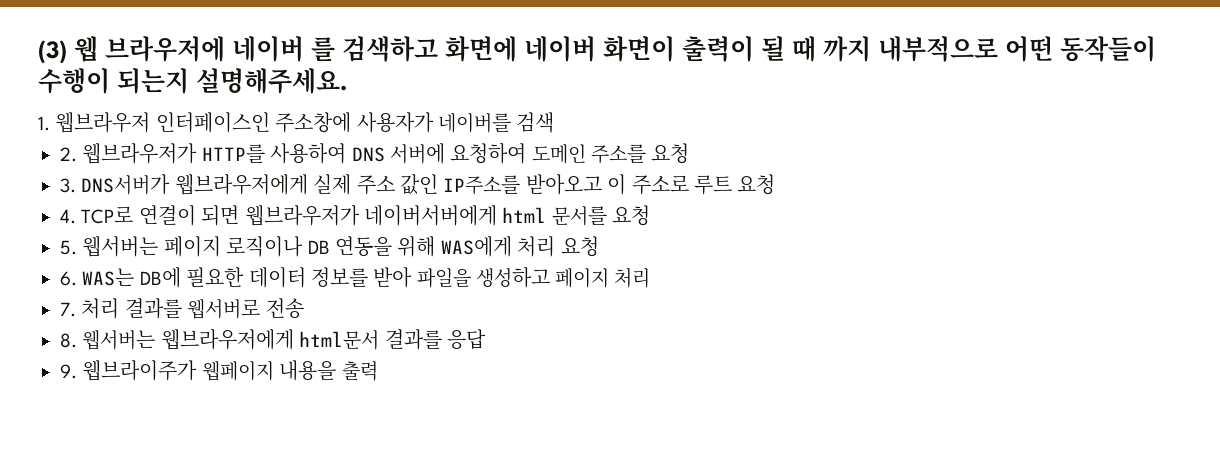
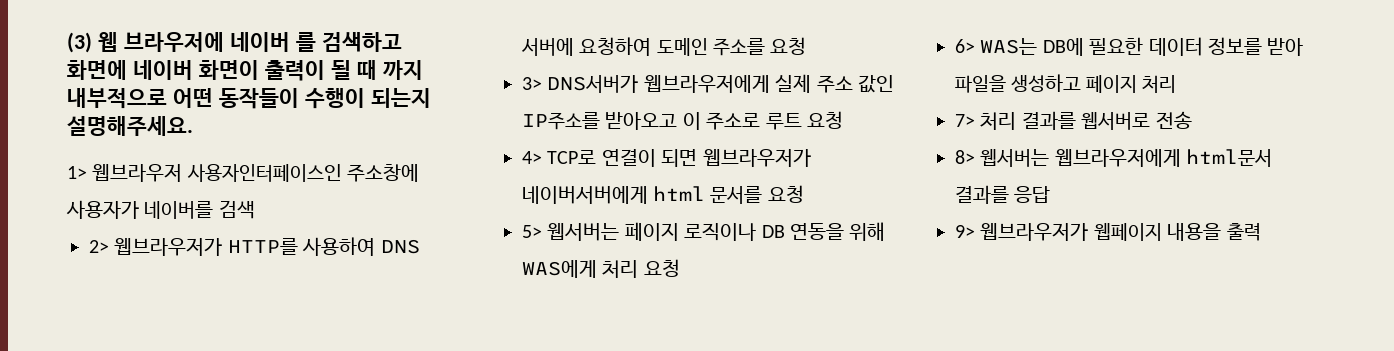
- 1. 웹브라우저 인터페이스인 주소창에 사용자가 네이버를 검색
+ 1> 웹브라우저 사용자인터페이스인 주소창에 사용자가 네이버를 검색
- 2. 웹브라우저가 HTTP를 사용하여 DNS 서버에 요청하여 도메인 주소를 요청
+ 2> 웹브라우저가 HTTP를 사용하여 DNS 서버에 요청하여 도메인 주소를 요청
- 3. DNS서버가 웹브라우저에게 실제 주소 값인 IP주소를 받아오고 이 주소로 루트 요청
+ 3> DNS서버가 웹브라우저에게 실제 주소 값인 IP주소를 받아오고 이 주소로 루트 요청
- 4. TCP로 연결이 되면 웹브라우저가 네이버서버에게 html 문서를 요청
+ 4> TCP로 연결이 되면 웹브라우저가 네이버서버에게 html 문서를 요청
- 5. 웹서버는 페이지 로직이나 DB 연동을 위해 WAS에게 처리 요청
+ 5> 웹서버는 페이지 로직이나 DB 연동을 위해 WAS에게 처리 요청
- 6. WAS는 DB에 필요한 데이터 정보를 받아 파일을 생성하고 페이지 처리
+ 6> WAS는 DB에 필요한 데이터 정보를 받아 파일을 생성하고 페이지 처리
- 7. 처리 결과를 웹서버로 전송
+ 7> 처리 결과를 웹서버로 전송
- 8. 웹서버는 웹브라우저에게 html문서 결과를 응답
+ 8> 웹서버는 웹브라우저에게 html문서 결과를 응답
- 9. 웹브라이주가 웹페이지 내용을 출력
+ 9> 웹브라우저가 웹페이지 내용을 출력

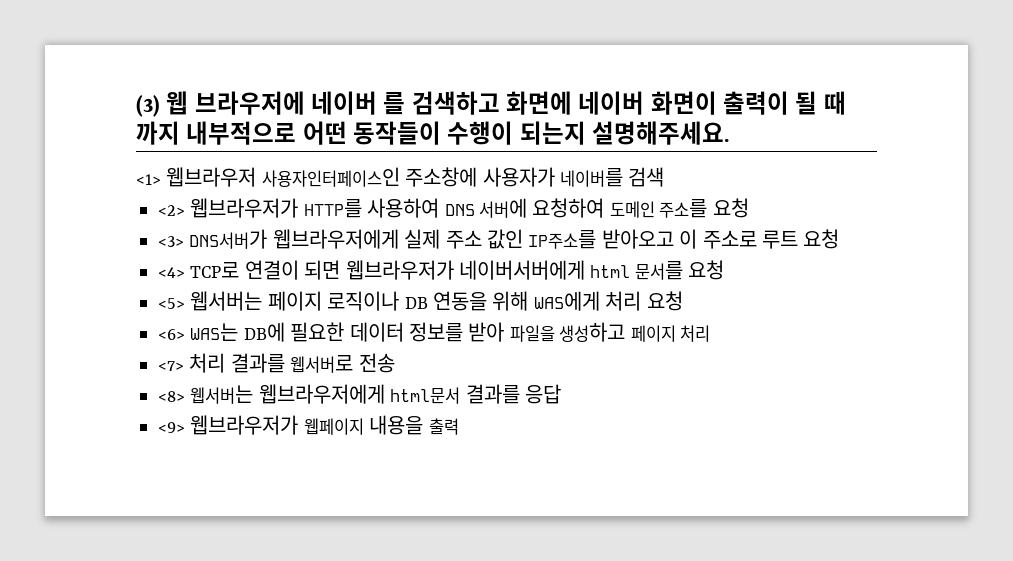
- 1> 웹브라우저 사용자인터페이스인 주소창에 사용자가 네이버를 검색
+ <1> 웹브라우저 사용자인터페이스인 주소창에 사용자가 네이버를 검색
- 2> 웹브라우저가 HTTP를 사용하여 DNS 서버에 요청하여 도메인 주소를 요청
+ <2> 웹브라우저가 HTTP를 사용하여 DNS 서버에 요청하여 도메인 주소를 요청
- 3> DNS서버가 웹브라우저에게 실제 주소 값인 IP주소를 받아오고 이 주소로 루트 요청
+ <3> DNS서버가 웹브라우저에게 실제 주소 값인 IP주소를 받아오고 이 주소로 루트 요청
- 4> TCP로 연결이 되면 웹브라우저가 네이버서버에게 html 문서를 요청
+ <4> TCP로 연결이 되면 웹브라우저가 네이버서버에게 html 문서를 요청
- 5> 웹서버는 페이지 로직이나 DB 연동을 위해 WAS에게 처리 요청
+ <5> 웹서버는 페이지 로직이나 DB 연동을 위해 WAS에게 처리 요청
- 6> WAS는 DB에 필요한 데이터 정보를 받아 파일을 생성하고 페이지 처리
+ <6> WAS는 DB에 필요한 데이터 정보를 받아 파일을 생성하고 페이지 처리
- 7> 처리 결과를 웹서버로 전송
+ <7> 처리 결과를 웹서버로 전송
- 8> 웹서버는 웹브라우저에게 html문서 결과를 응답
+ <8> 웹서버는 웹브라우저에게 html문서 결과를 응답
- 9> 웹브라우저가 웹페이지 내용을 출력
+ <9> 웹브라우저가 웹페이지 내용을 출력

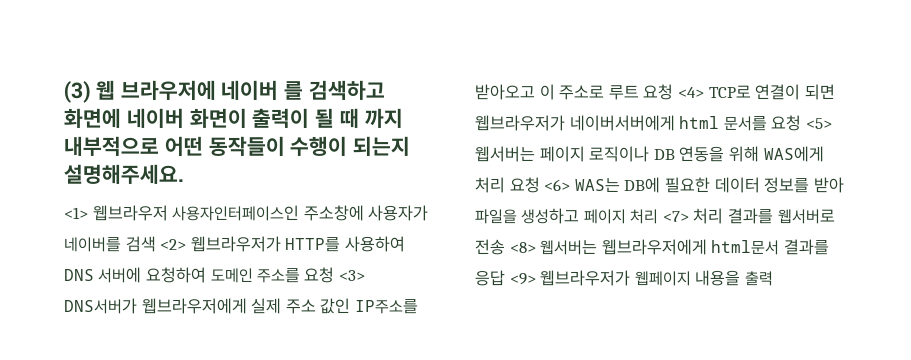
- <1> 웹브라우저 사용자인터페이스인 주소창에 사용자가 네이버를 검색
- <2> 웹브라우저가 HTTP를 사용하여 DNS 서버에 요청하여 도메인 주소를 요청
- <3> DNS서버가 웹브라우저에게 실제 주소 값인 IP주소를 받아오고 이 주소로 루트 요청
- <4> TCP로 연결이 되면 웹브라우저가 네이버서버에게 html 문서를 요청
- <5> 웹서버는 페이지 로직이나 DB 연동을 위해 WAS에게 처리 요청
- <6> WAS는 DB에 필요한 데이터 정보를 받아 파일을 생성하고 페이지 처리
- <7> 처리 결과를 웹서버로 전송
- <8> 웹서버는 웹브라우저에게 html문서 결과를 응답
- <9> 웹브라우저가 웹페이지 내용을 출력
+ <1> 웹브라우저 사용자인터페이스인 주소창에 사용자가 네이버를 검색 <2> 웹브라우저가 HTTP를 사용하여 DNS 서버에 요청하여 도메인 주소를 요청 <3> DNS서버가 웹브라우저에게 실제 주소 값인 IP주소를 받아오고 이 주소로 루트 요청 <4> TCP로 연결이 되면 웹브라우저가 네이버서버에게 html 문서를 요청 <5> 웹서버는 페이지 로직이나 DB 연동을 위해 WAS에게 처리 요청 <6> WAS는 DB에 필요한 데이터 정보를 받아 파일을 생성하고 페이지 처리 <7> 처리 결과를 웹서버로 전송 <8> 웹서버는 웹브라우저에게 html문서 결과를 응답 <9> 웹브라우저가 웹페이지 내용을 출력

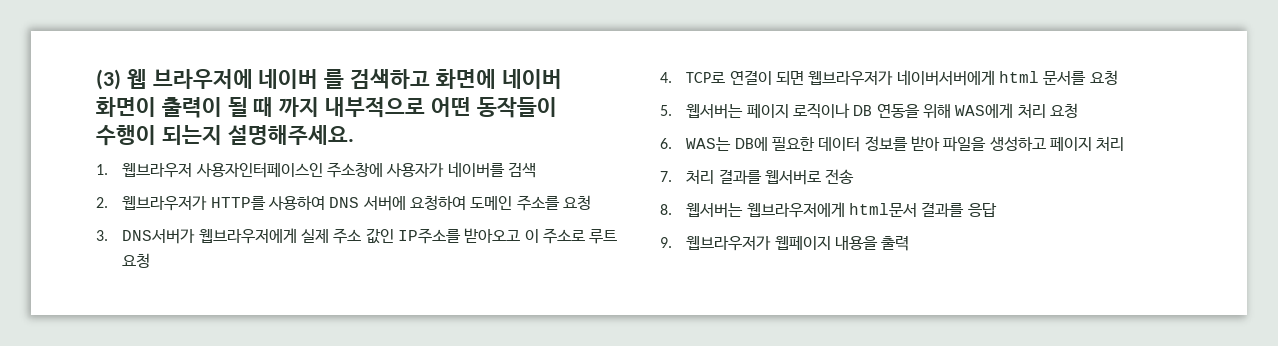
- <1> 웹브라우저 사용자인터페이스인 주소창에 사용자가 네이버를 검색 <2> 웹브라우저가 HTTP를 사용하여 DNS 서버에 요청하여 도메인 주소를 요청 <3> DNS서버가 웹브라우저에게 실제 주소 값인 IP주소를 받아오고 이 주소로 루트 요청 <4> TCP로 연결이 되면 웹브라우저가 네이버서버에게 html 문서를 요청 <5> 웹서버는 페이지 로직이나 DB 연동을 위해 WAS에게 처리 요청 <6> WAS는 DB에 필요한 데이터 정보를 받아 파일을 생성하고 페이지 처리 <7> 처리 결과를 웹서버로 전송 <8> 웹서버는 웹브라우저에게 html문서 결과를 응답 <9> 웹브라우저가 웹페이지 내용을 출력
+ 1. 웹브라우저 사용자인터페이스인 주소창에 사용자가 네이버를 검색
+ 2. 웹브라우저가 HTTP를 사용하여 DNS 서버에 요청하여 도메인 주소를 요청
+ 3. DNS서버가 웹브라우저에게 실제 주소 값인 IP주소를 받아오고 이 주소로 루트 요청
+ 4. TCP로 연결이 되면 웹브라우저가 네이버서버에게 html 문서를 요청
+ 5. 웹서버는 페이지 로직이나 DB 연동을 위해 WAS에게 처리 요청
+ 6. WAS는 DB에 필요한 데이터 정보를 받아 파일을 생성하고 페이지 처리
+ 7. 처리 결과를 웹서버로 전송
+ 8. 웹서버는 웹브라우저에게 html문서 결과를 응답
+ 9. 웹브라우저가 웹페이지 내용을 출력

